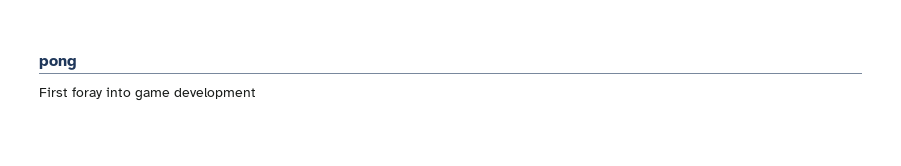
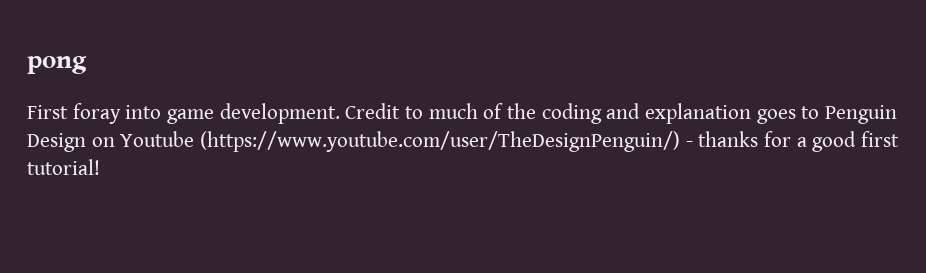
- First foray into game development
+ First foray into game development. Credit to much of the coding and explanation goes to Penguin Design on Youtube (https://www.youtube.com/user/TheDesignPenguin/) - thanks for a good first tutorial!

